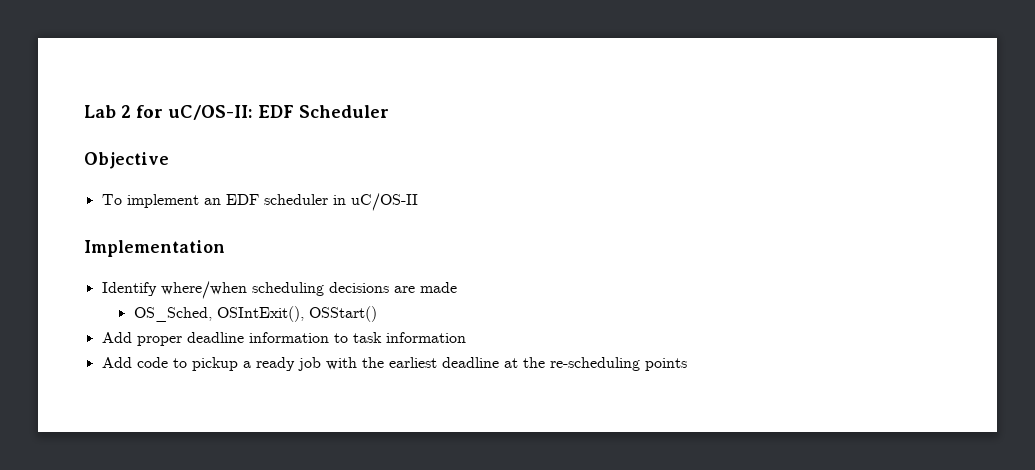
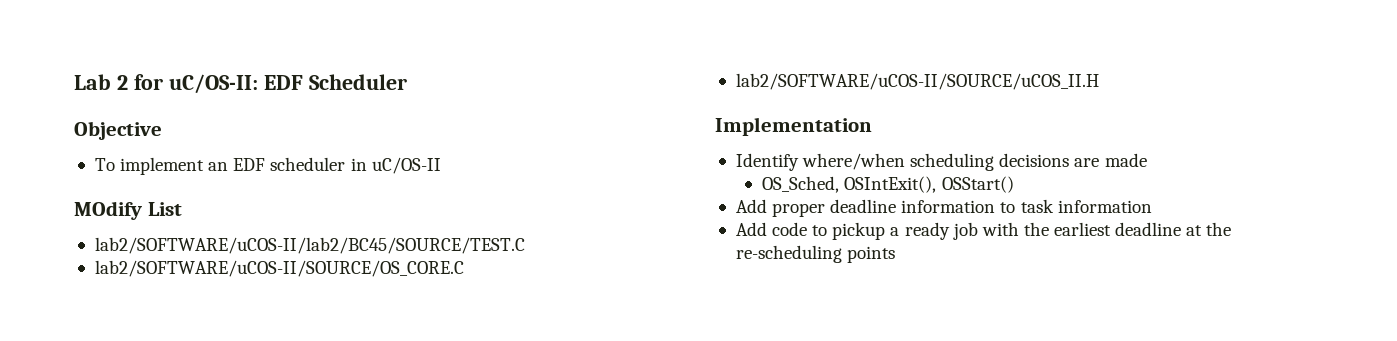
+ MOdify List
+ lab2/SOFTWARE/uCOS-II/lab2/BC45/SOURCE/TEST.C
+ lab2/SOFTWARE/uCOS-II/SOURCE/OS_CORE.C
+ lab2/SOFTWARE/uCOS-II/SOURCE/uCOS_II.H

